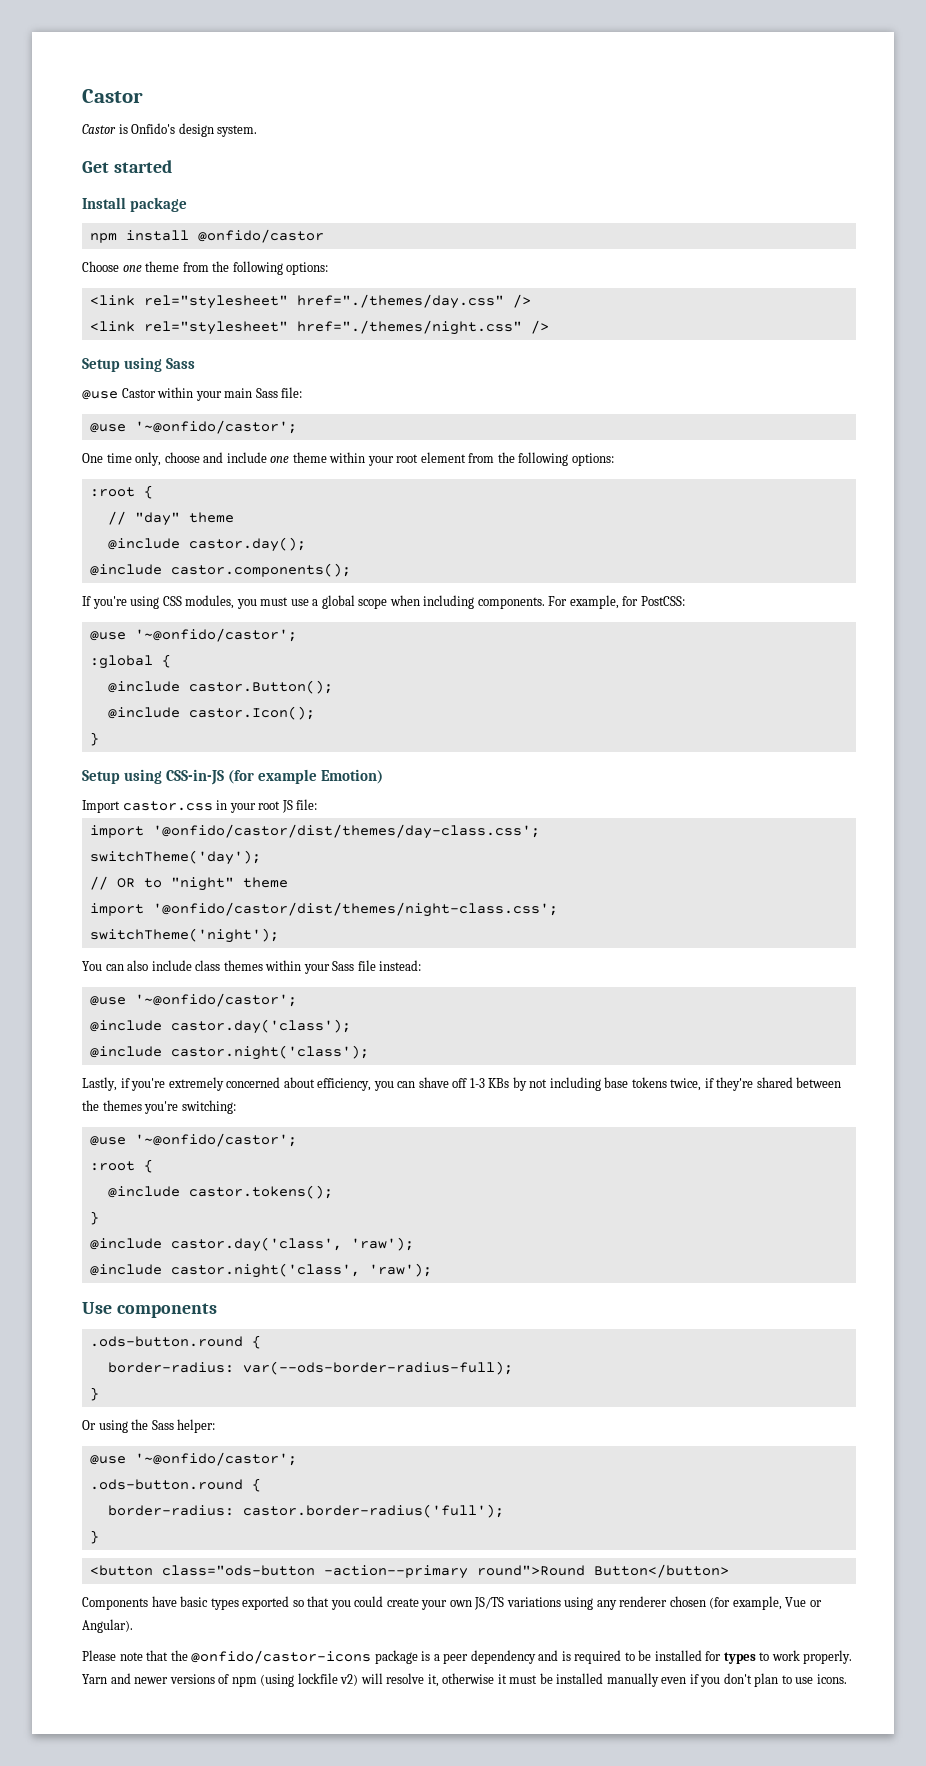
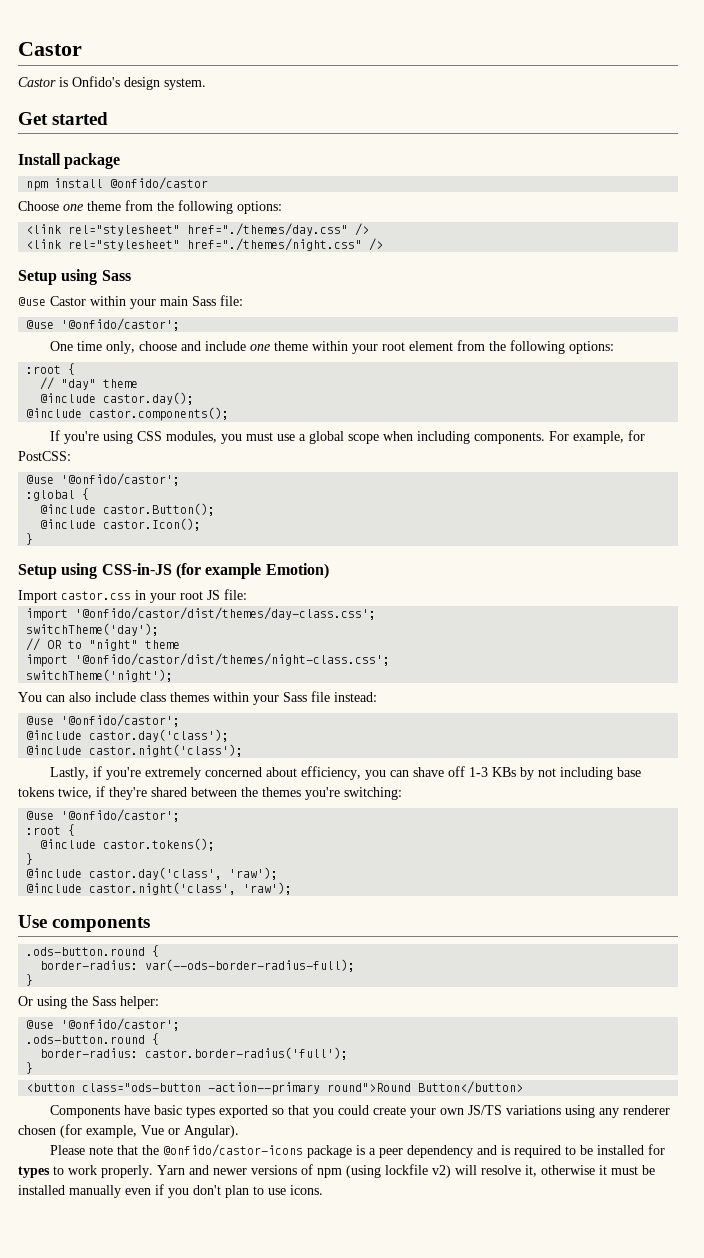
  @use Castor within your main Sass file:
- @use '~@onfido/castor';
+ @use '@onfido/castor';
  For example, for PostCSS:
- @use '~@onfido/castor';
+ @use '@onfido/castor';
  You can also include class themes within your Sass file instead:
- @use '~@onfido/castor';
+ @use '@onfido/castor';
  Lastly, if you're extremely concerned about efficiency, you can shave off 1-3 KBs by not including base tokens twice, if they're shared between the themes you're switching:
- @use '~@onfido/castor';
+ @use '@onfido/castor';
  Or using the Sass helper:
- @use '~@onfido/castor';
+ @use '@onfido/castor';

